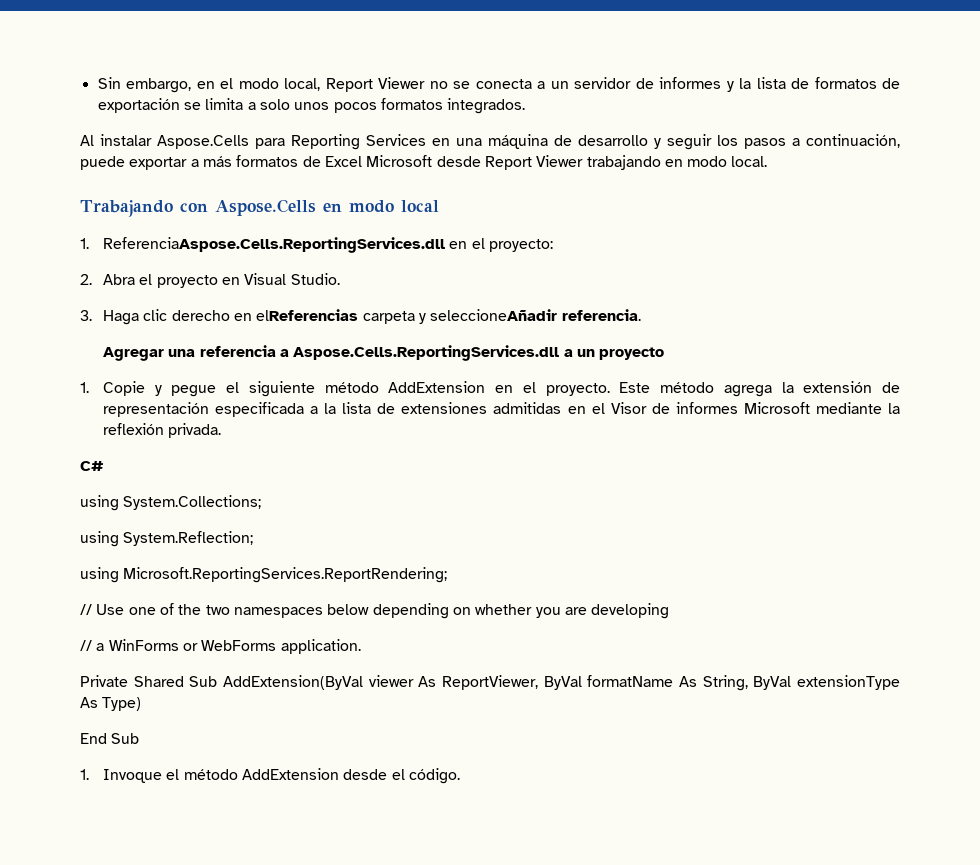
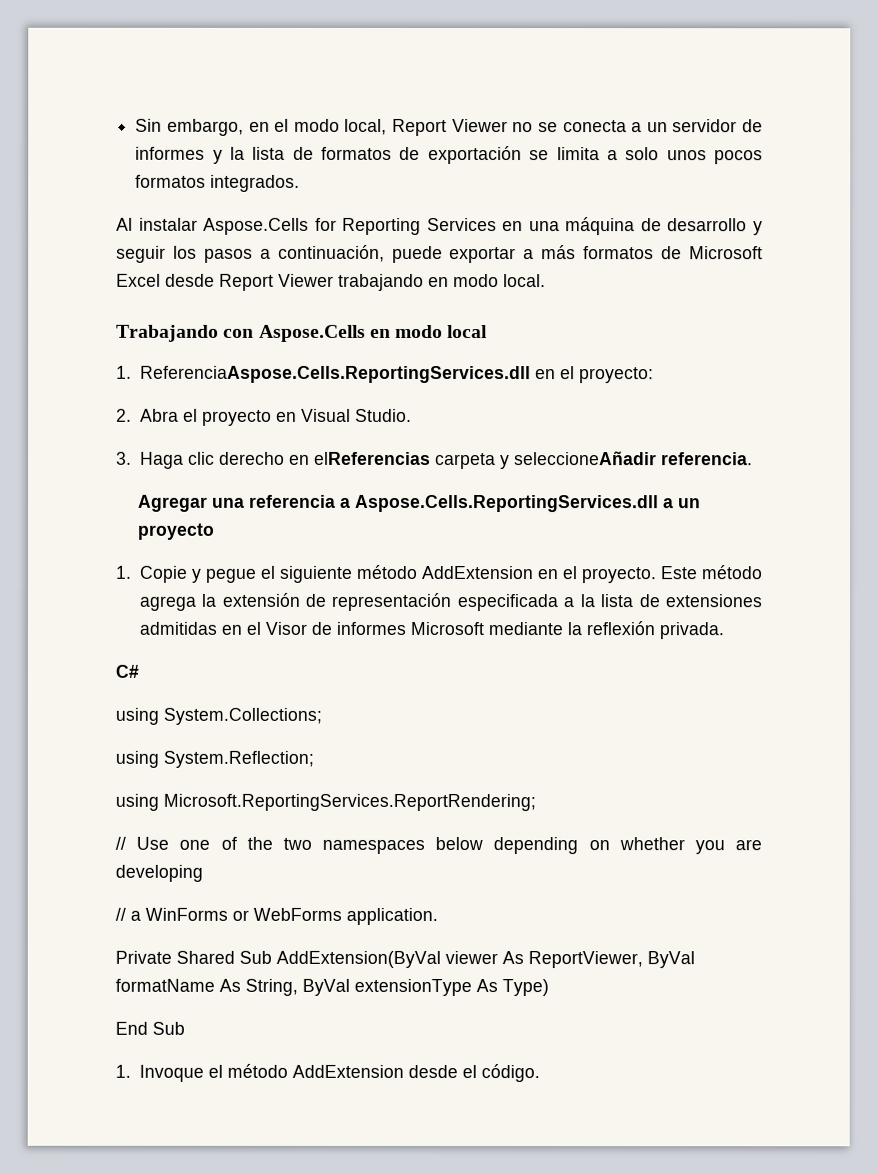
- Al instalar Aspose.Cells para Reporting Services en una máquina de desarrollo y seguir los pasos a continuación, puede exportar a más formatos de Excel Microsoft desde Report Viewer trabajando en modo local.
+ Al instalar Aspose.Cells for Reporting Services en una máquina de desarrollo y seguir los pasos a continuación, puede exportar a más formatos de Microsoft Excel desde Report Viewer trabajando en modo local.

